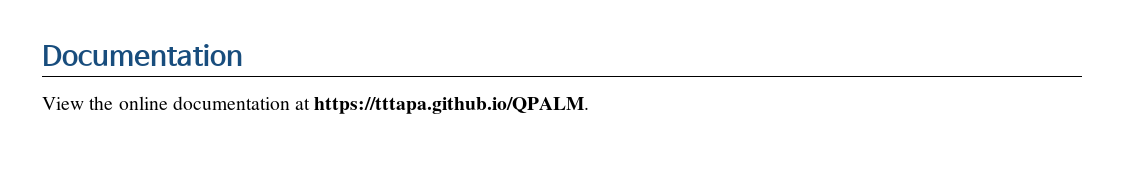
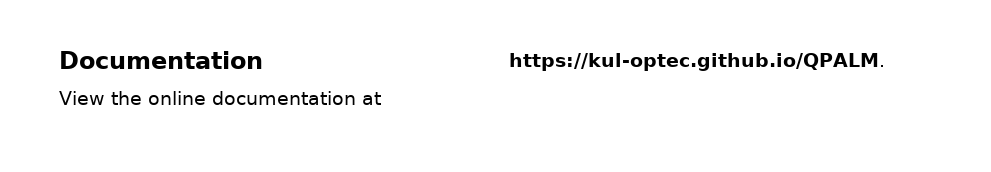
- View the online documentation at https://tttapa.github.io/QPALM.
+ View the online documentation at https://kul-optec.github.io/QPALM.

